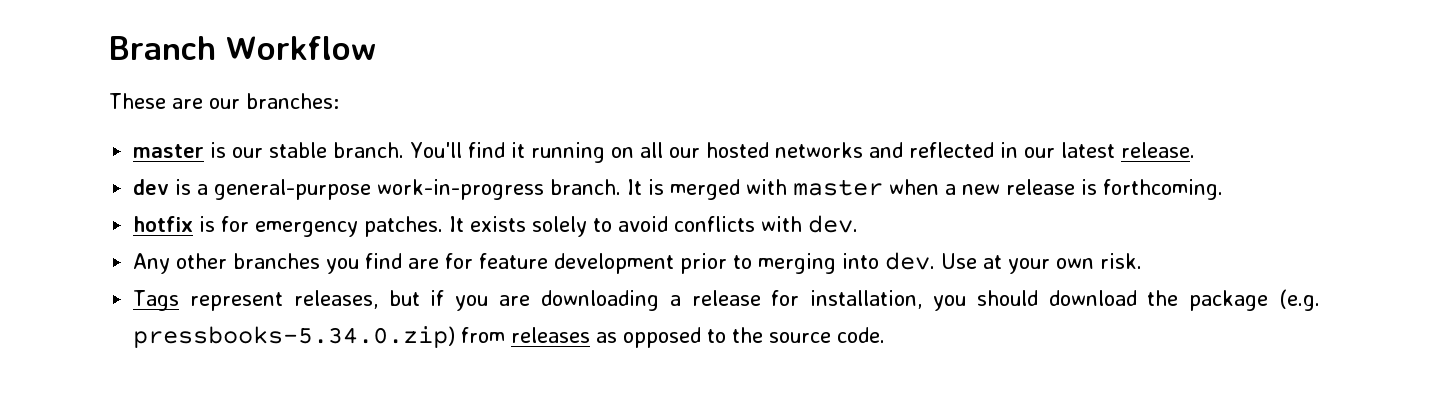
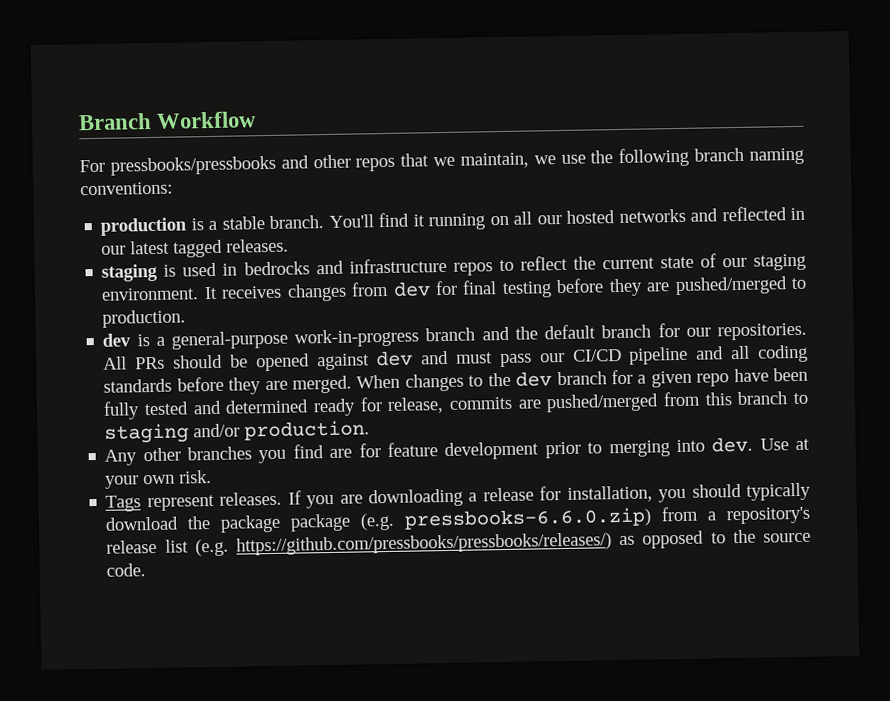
- These are our branches:
- master is our stable branch.
+ For pressbooks/pressbooks and other repos that we maintain, we use the following branch naming conventions:
+ production is a stable branch.
- You'll find it running on all our hosted networks and reflected in our latest release.
+ You'll find it running on all our hosted networks and reflected in our latest tagged releases.
+ staging is used in bedrocks and infrastructure repos to reflect the current state of our staging environment. It receives changes from dev for final testing before they are pushed/merged to production.
- dev is a general-purpose work-in-progress branch. It is merged with master when a new release is forthcoming.
- hotfix is for emergency patches. It exists solely to avoid conflicts with dev.
+ dev is a general-purpose work-in-progress branch and the default branch for our repositories. All PRs should be opened against dev and must pass our CI/CD pipeline and all coding standards before they are merged. When changes to the dev branch for a given repo have been fully tested and determined ready for release, commits are pushed/merged from this branch to staging and/or production.
- Tags represent releases, but if you are downloading a release for installation, you should download the package (e.g. pressbooks-5.34.0.zip) from releases as opposed to the source code.
+ Tags represent releases. If you are downloading a release for installation, you should typically download the package package (e.g. pressbooks-6.6.0.zip) from a repository's release list (e.g. https://github.com/pressbooks/pressbooks/releases/) as opposed to the source code.

